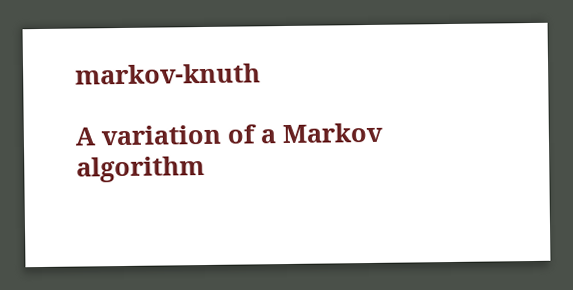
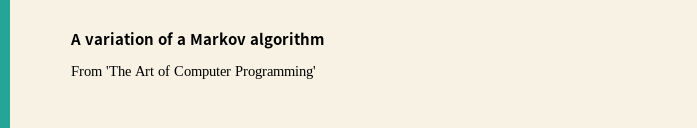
- markov-knuth
+ From 'The Art of Computer Programming'

